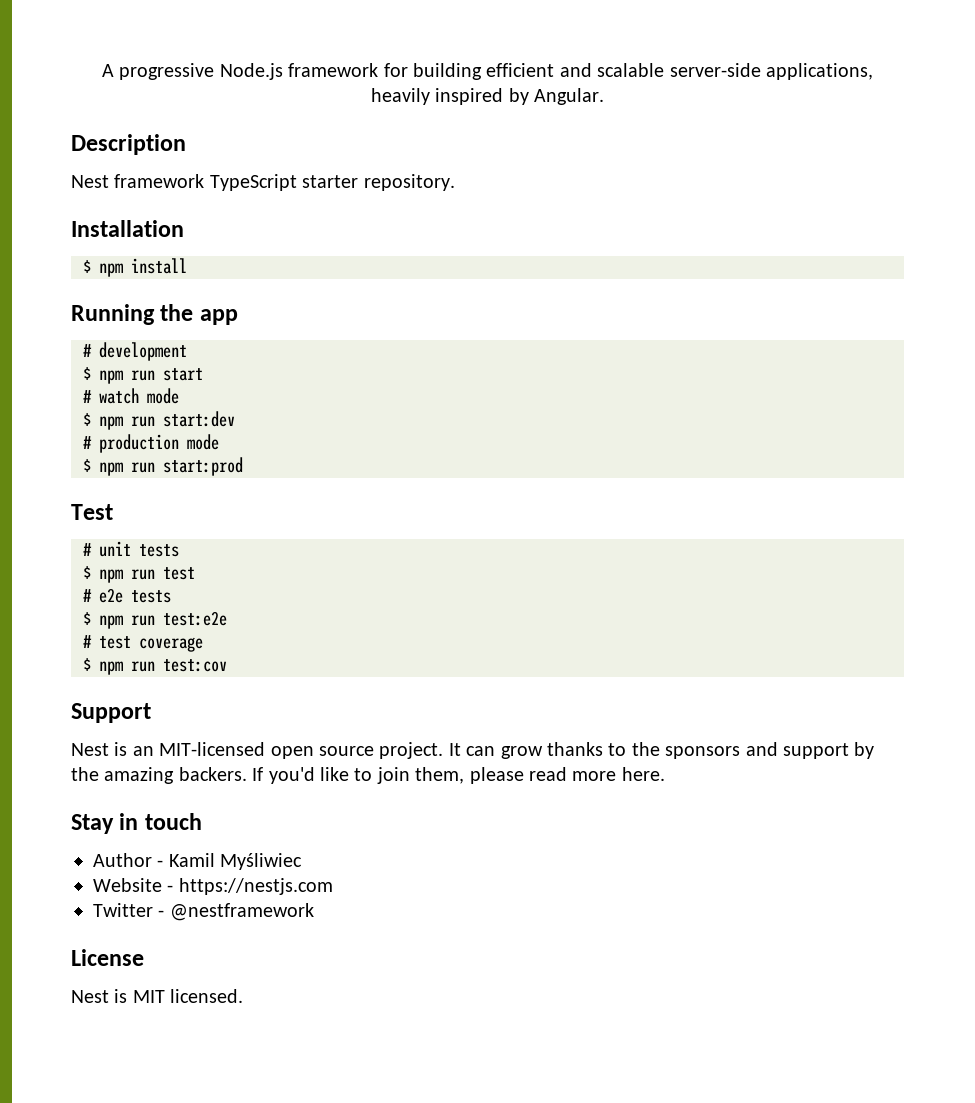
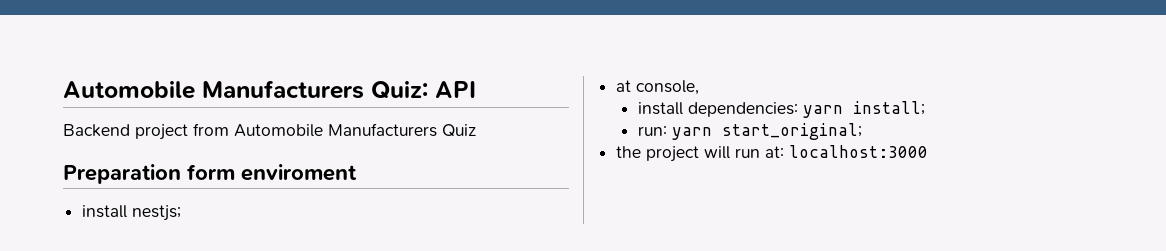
- A progressive Node.js framework for building efficient and scalable server-side applications, heavily inspired by Angular.
- Description
- Nest framework TypeScript starter repository.
- Installation
- $ npm install
- Running the app
- # development
- $ npm run start
- # watch mode
- $ npm run start:dev
- # production mode
- $ npm run start:prod
- Test
- # unit tests
- $ npm run test
- # e2e tests
- $ npm run test:e2e
- # test coverage
- $ npm run test:cov
- Support
- Nest is an MIT-licensed open source project. It can grow thanks to the sponsors and support by the amazing backers. If you'd like to join them, please read more here.
- Stay in touch
- Author - Kamil Myśliwiec
- Website - https://nestjs.com
- Twitter - @nestframework
- License
- Nest is MIT licensed.
+ Automobile Manufacturers Quiz: API
+ Backend project from Automobile Manufacturers Quiz
+ Preparation form enviroment
+ install nestjs;
+ at console,
+ install dependencies: yarn install;
+ run: yarn start_original;
+ the project will run at: localhost:3000

